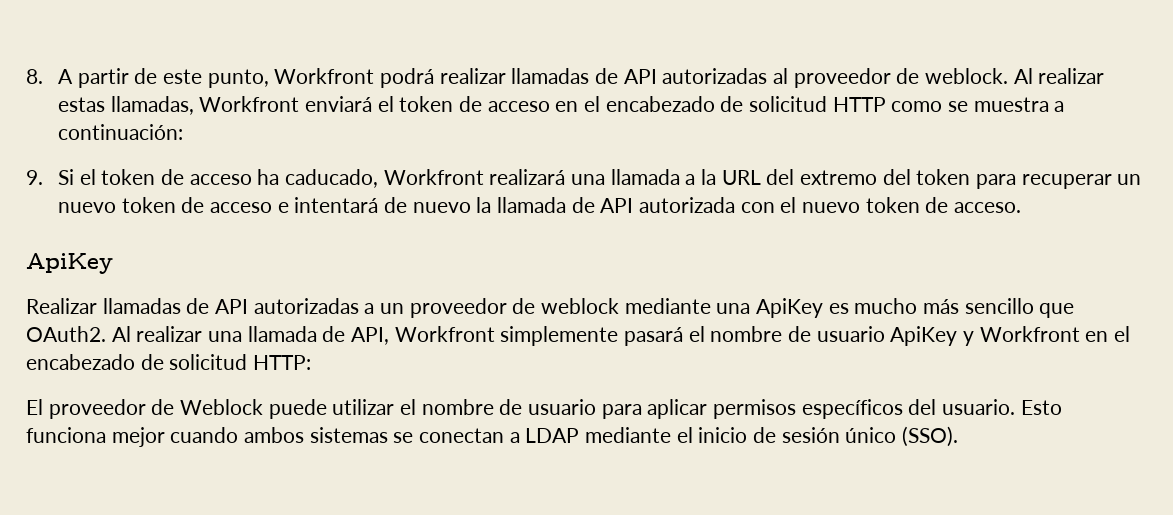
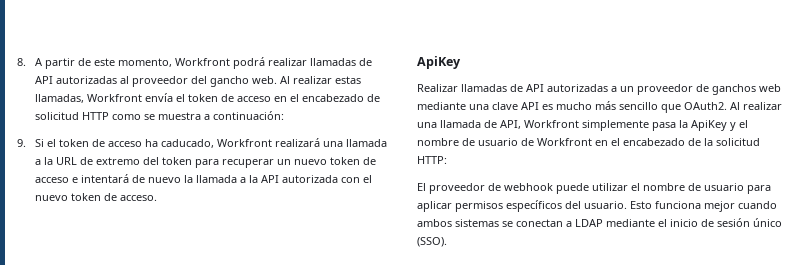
- 8. A partir de este punto, Workfront podrá realizar llamadas de API autorizadas al proveedor de weblock.
+ 8. A partir de este momento, Workfront podrá realizar llamadas de API autorizadas al proveedor del gancho web.
- Al realizar estas llamadas, Workfront enviará el token de acceso en el encabezado de solicitud HTTP como se muestra a continuación:
+ Al realizar estas llamadas, Workfront envía el token de acceso en el encabezado de solicitud HTTP como se muestra a continuación:
- 9. Si el token de acceso ha caducado, Workfront realizará una llamada a la URL del extremo del token para recuperar un nuevo token de acceso e intentará de nuevo la llamada de API autorizada con el nuevo token de acceso.
+ 9. Si el token de acceso ha caducado, Workfront realizará una llamada a la URL de extremo del token para recuperar un nuevo token de acceso e intentará de nuevo la llamada a la API autorizada con el nuevo token de acceso.
- Realizar llamadas de API autorizadas a un proveedor de weblock mediante una ApiKey es mucho más sencillo que OAuth2.
+ Realizar llamadas de API autorizadas a un proveedor de ganchos web mediante una clave API es mucho más sencillo que OAuth2.
- Al realizar una llamada de API, Workfront simplemente pasará el nombre de usuario ApiKey y Workfront en el encabezado de solicitud HTTP:
+ Al realizar una llamada de API, Workfront simplemente pasa la ApiKey y el nombre de usuario de Workfront en el encabezado de la solicitud HTTP:
- El proveedor de Weblock puede utilizar el nombre de usuario para aplicar permisos específicos del usuario.
+ El proveedor de webhook puede utilizar el nombre de usuario para aplicar permisos específicos del usuario.

